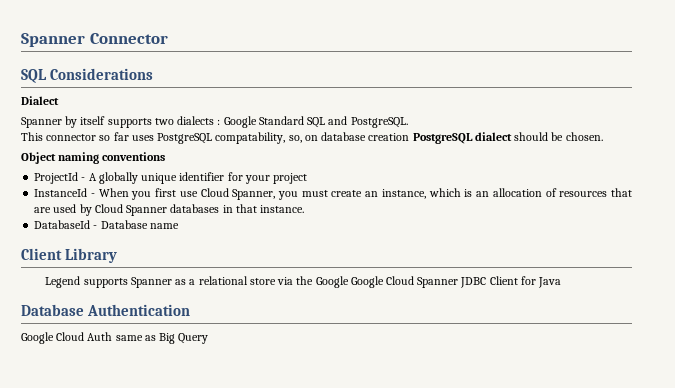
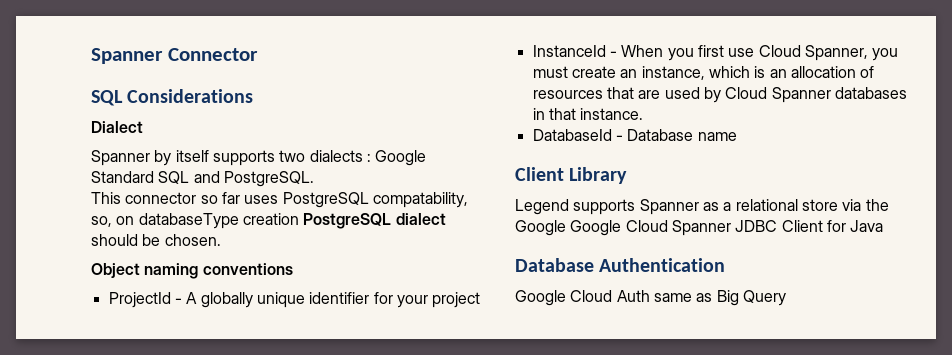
- This connector so far uses PostgreSQL compatability, so, on database creation PostgreSQL dialect should be chosen.
+ This connector so far uses PostgreSQL compatability, so, on databaseType creation PostgreSQL dialect should be chosen.

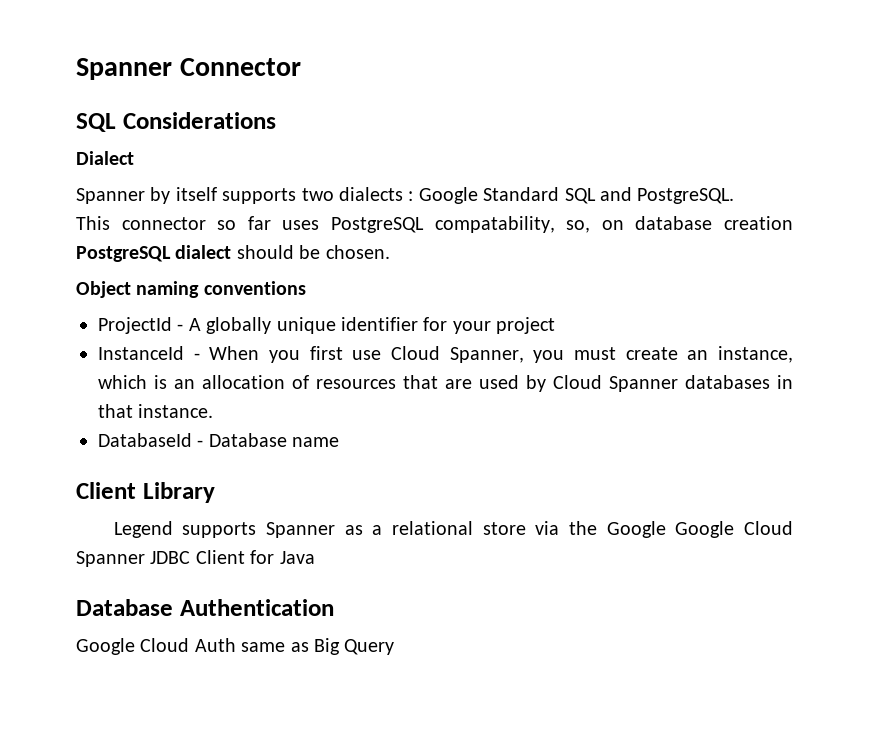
- This connector so far uses PostgreSQL compatability, so, on databaseType creation PostgreSQL dialect should be chosen.
+ This connector so far uses PostgreSQL compatability, so, on database creation PostgreSQL dialect should be chosen.

